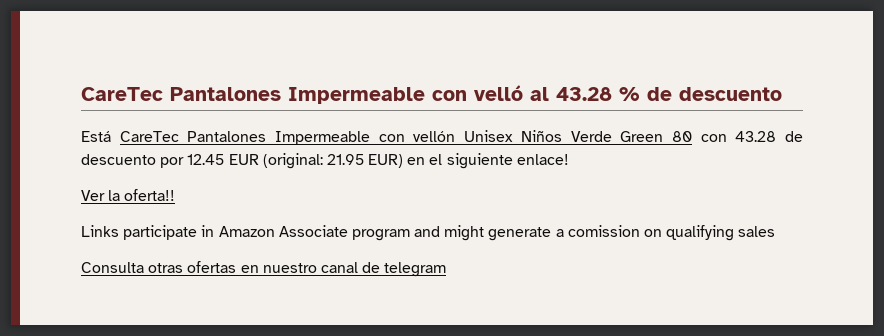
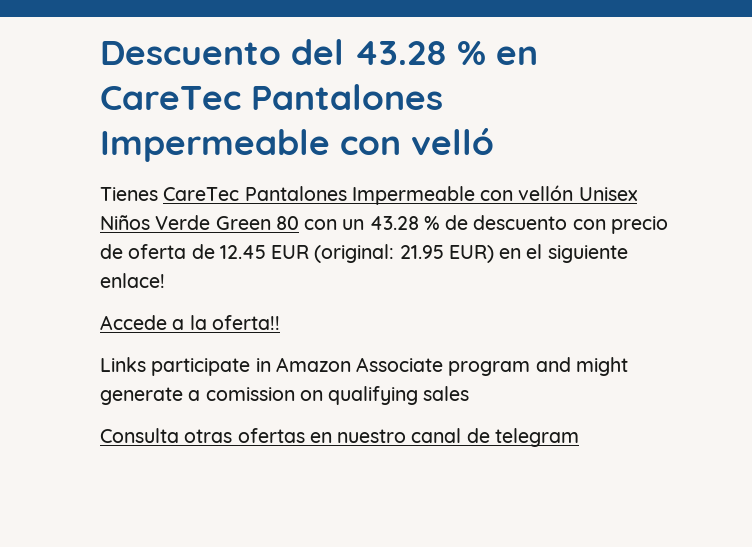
- CareTec Pantalones Impermeable con velló al 43.28 % de descuento
- Está CareTec Pantalones Impermeable con vellón Unisex Niños Verde Green 80 con 43.28 de descuento por 12.45 EUR (original: 21.95 EUR) en el siguiente enlace!
+ Descuento del 43.28 % en CareTec Pantalones Impermeable con velló
+ Tienes CareTec Pantalones Impermeable con vellón Unisex Niños Verde Green 80 con un 43.28 % de descuento con precio de oferta de 12.45 EUR (original: 21.95 EUR) en el siguiente enlace!
- Ver la oferta!!
+ Accede a la oferta!!

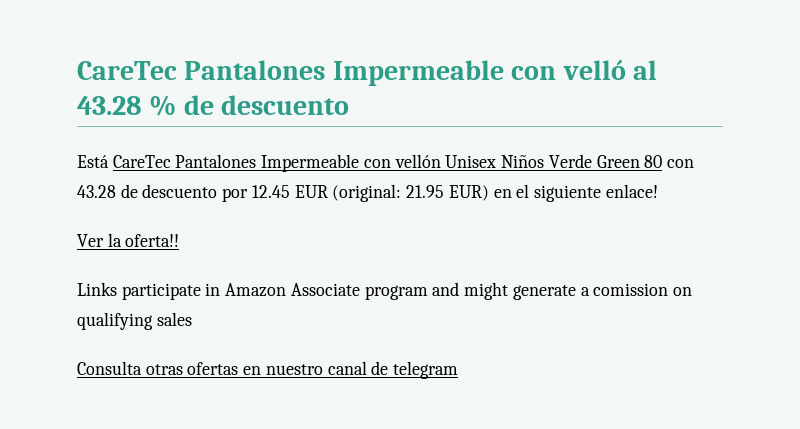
- Descuento del 43.28 % en CareTec Pantalones Impermeable con velló
- Tienes CareTec Pantalones Impermeable con vellón Unisex Niños Verde Green 80 con un 43.28 % de descuento con precio de oferta de 12.45 EUR (original: 21.95 EUR) en el siguiente enlace!
+ CareTec Pantalones Impermeable con velló al 43.28 % de descuento
+ Está CareTec Pantalones Impermeable con vellón Unisex Niños Verde Green 80 con 43.28 de descuento por 12.45 EUR (original: 21.95 EUR) en el siguiente enlace!
- Accede a la oferta!!
+ Ver la oferta!!

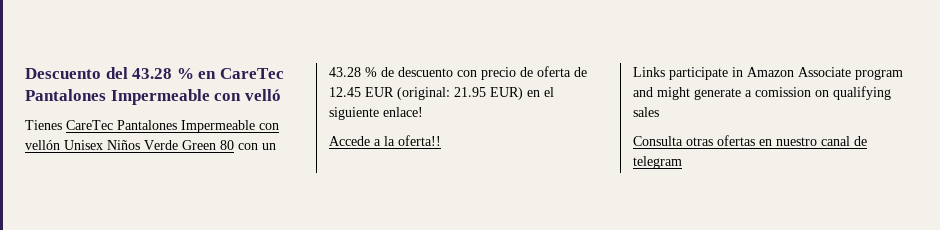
- CareTec Pantalones Impermeable con velló al 43.28 % de descuento
- Está CareTec Pantalones Impermeable con vellón Unisex Niños Verde Green 80 con 43.28 de descuento por 12.45 EUR (original: 21.95 EUR) en el siguiente enlace!
+ Descuento del 43.28 % en CareTec Pantalones Impermeable con velló
+ Tienes CareTec Pantalones Impermeable con vellón Unisex Niños Verde Green 80 con un 43.28 % de descuento con precio de oferta de 12.45 EUR (original: 21.95 EUR) en el siguiente enlace!
- Ver la oferta!!
+ Accede a la oferta!!

